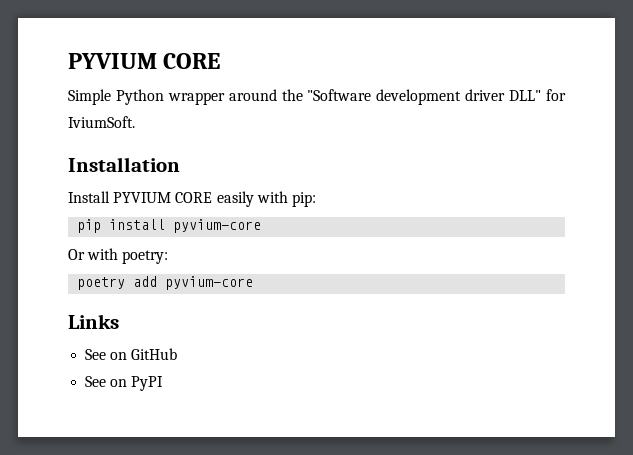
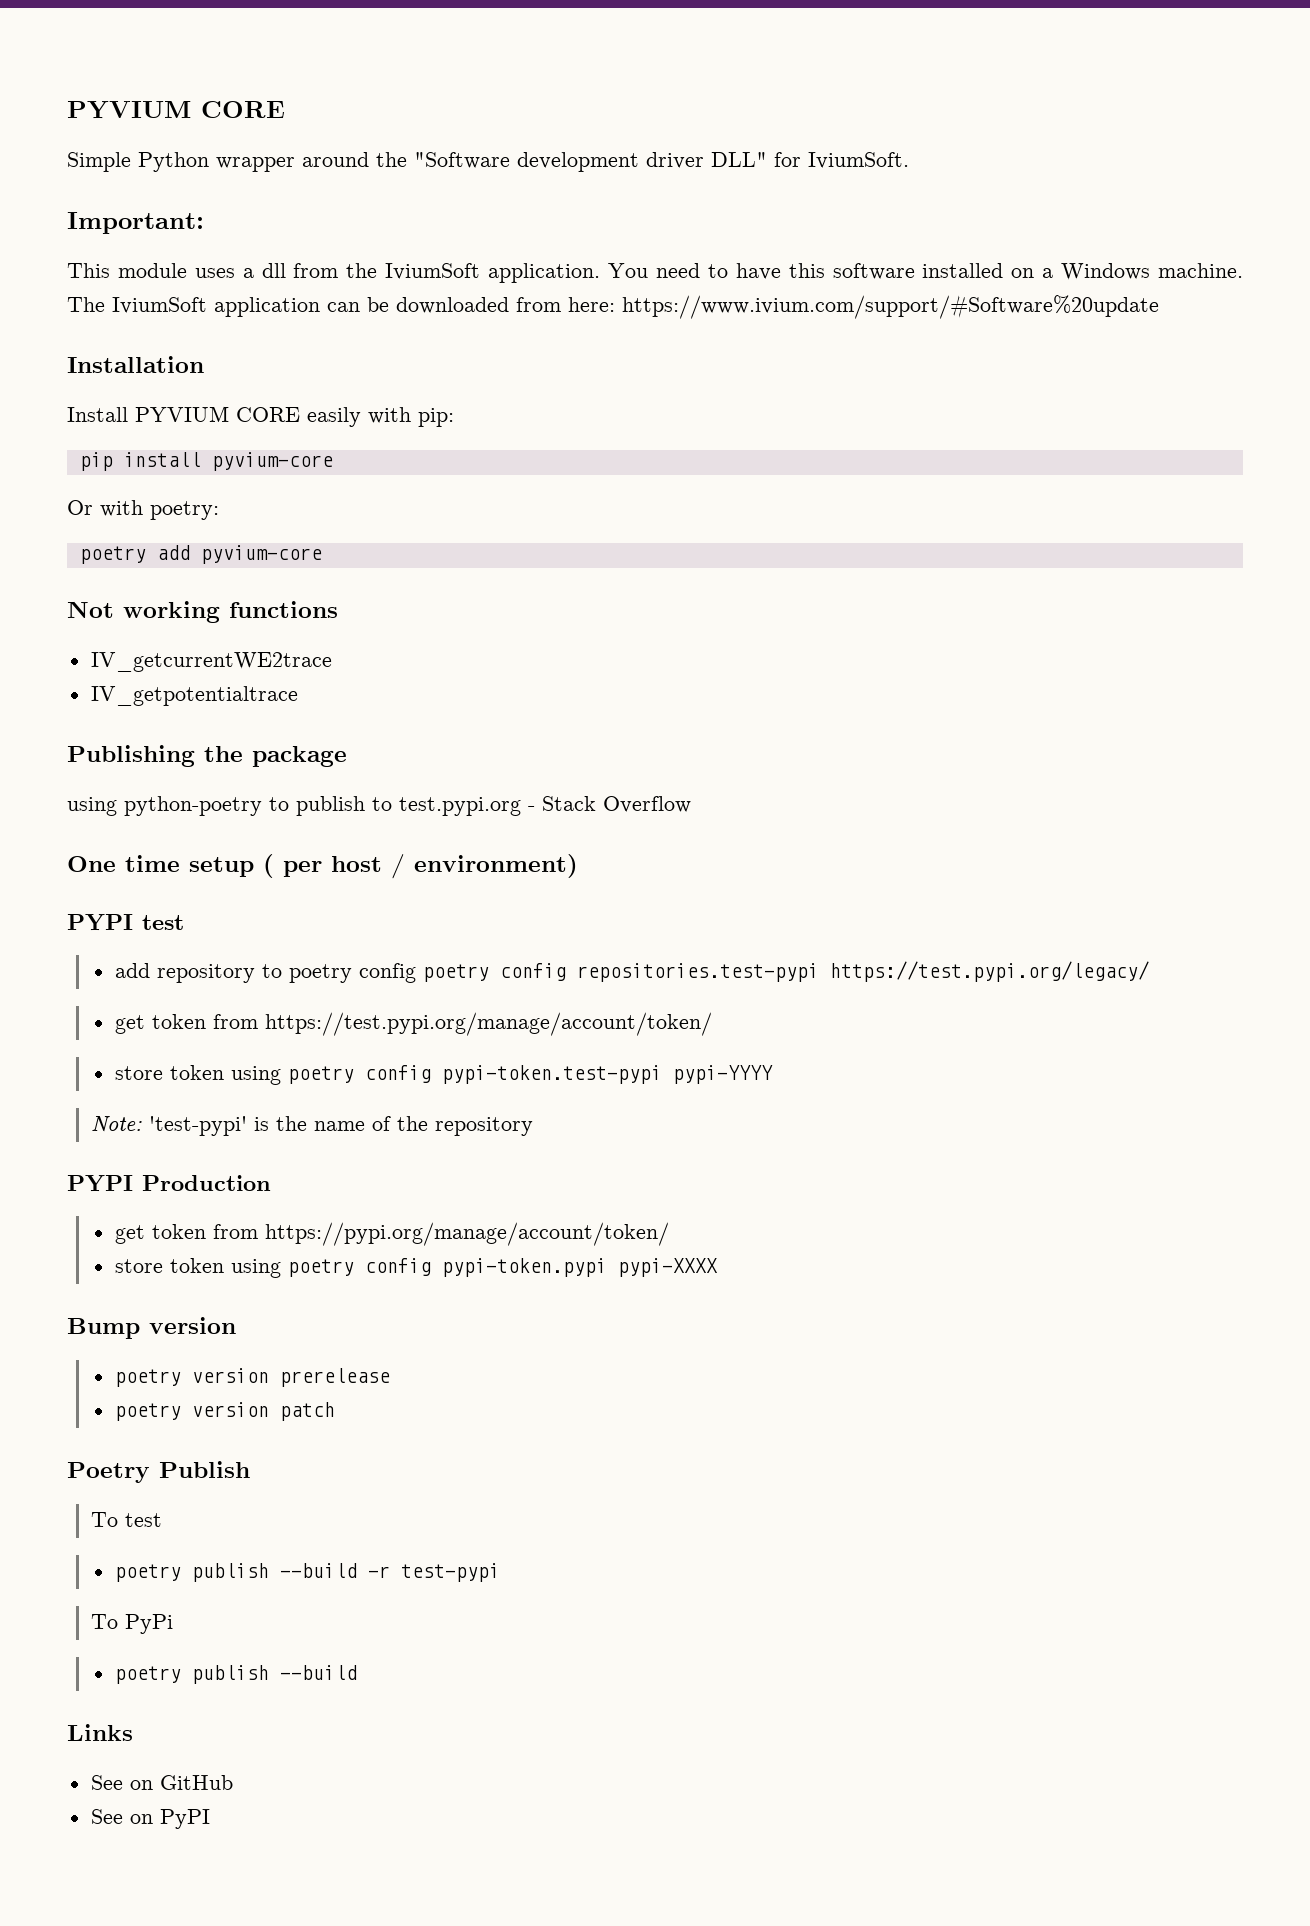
+ Important:
+ This module uses a dll from the IviumSoft application. You need to have this software installed on a Windows machine. The IviumSoft application can be downloaded from here: https://www.ivium.com/support/#Software%20update
+ Not working functions
+ IV_getcurrentWE2trace
+ IV_getpotentialtrace
+ Publishing the package
+ using python-poetry to publish to test.pypi.org - Stack Overflow
+ One time setup ( per host / environment)
+ PYPI test
+ add repository to poetry config poetry config repositories.test-pypi https://test.pypi.org/legacy/
+ get token from https://test.pypi.org/manage/account/token/
+ store token using poetry config pypi-token.test-pypi pypi-YYYY
+ Note: 'test-pypi' is the name of the repository
+ PYPI Production
+ get token from https://pypi.org/manage/account/token/
+ store token using poetry config pypi-token.pypi pypi-XXXX
+ Bump version
+ poetry version prerelease
+ poetry version patch
+ Poetry Publish
+ To test
+ poetry publish --build -r test-pypi
+ To PyPi
+ poetry publish --build

